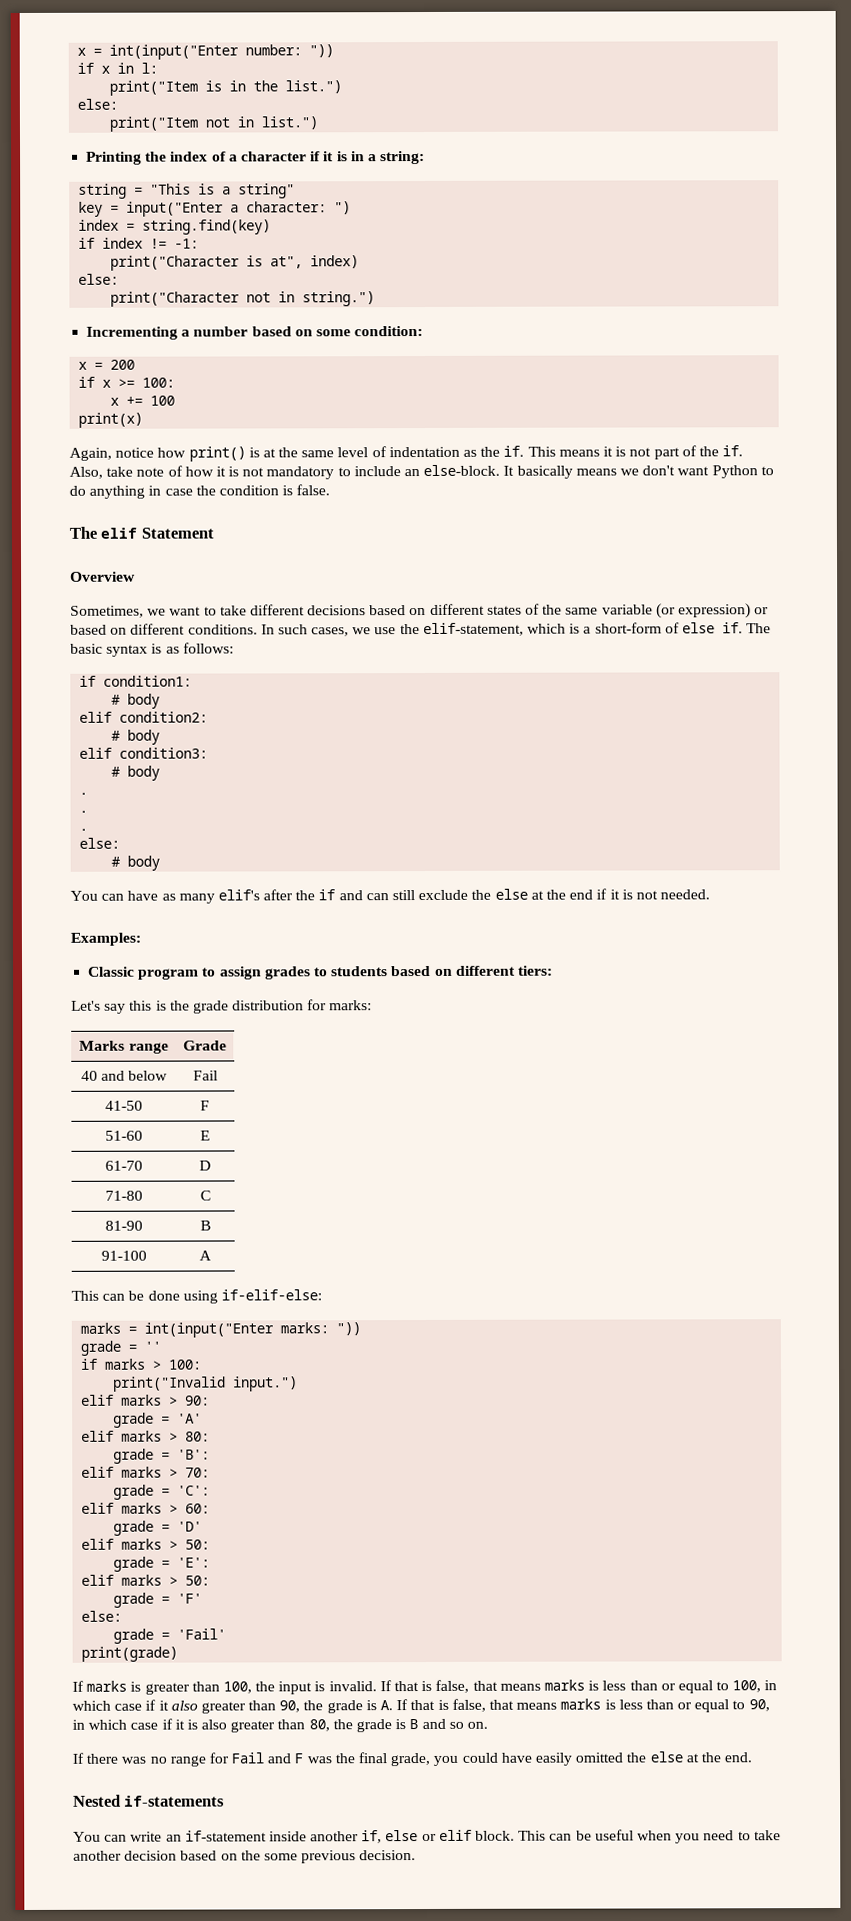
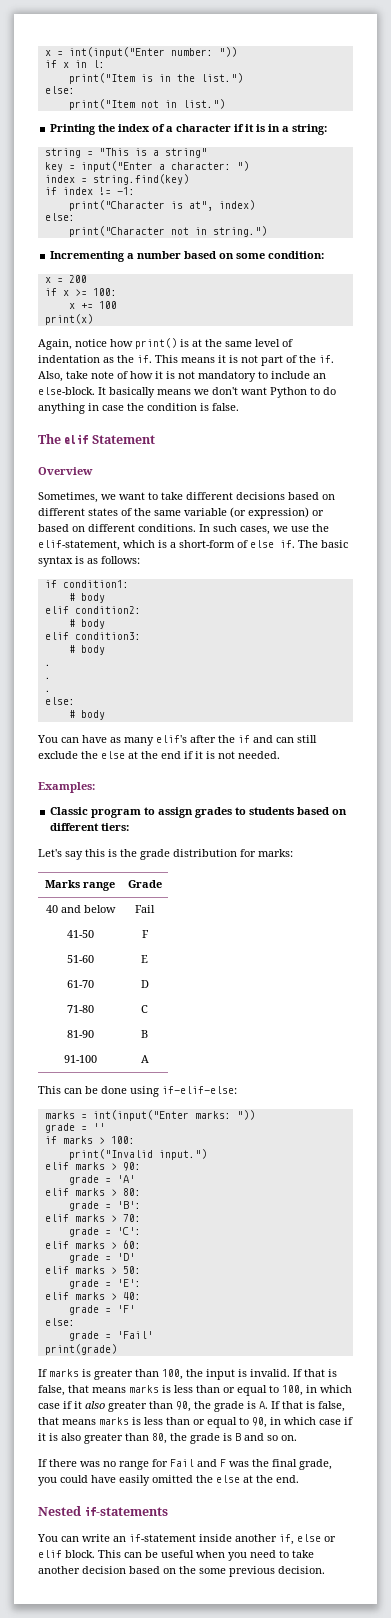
  grade = 'E':
- elif marks > 50:
+ elif marks > 40:

